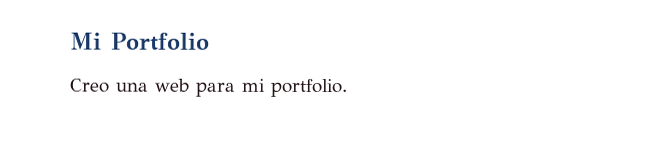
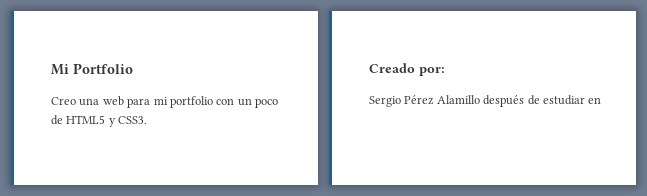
- Creo una web para mi portfolio.
+ Creo una web para mi portfolio con un poco de HTML5 y CSS3.
+ Creado por:
+ Sergio Pérez Alamillo después de estudiar en

